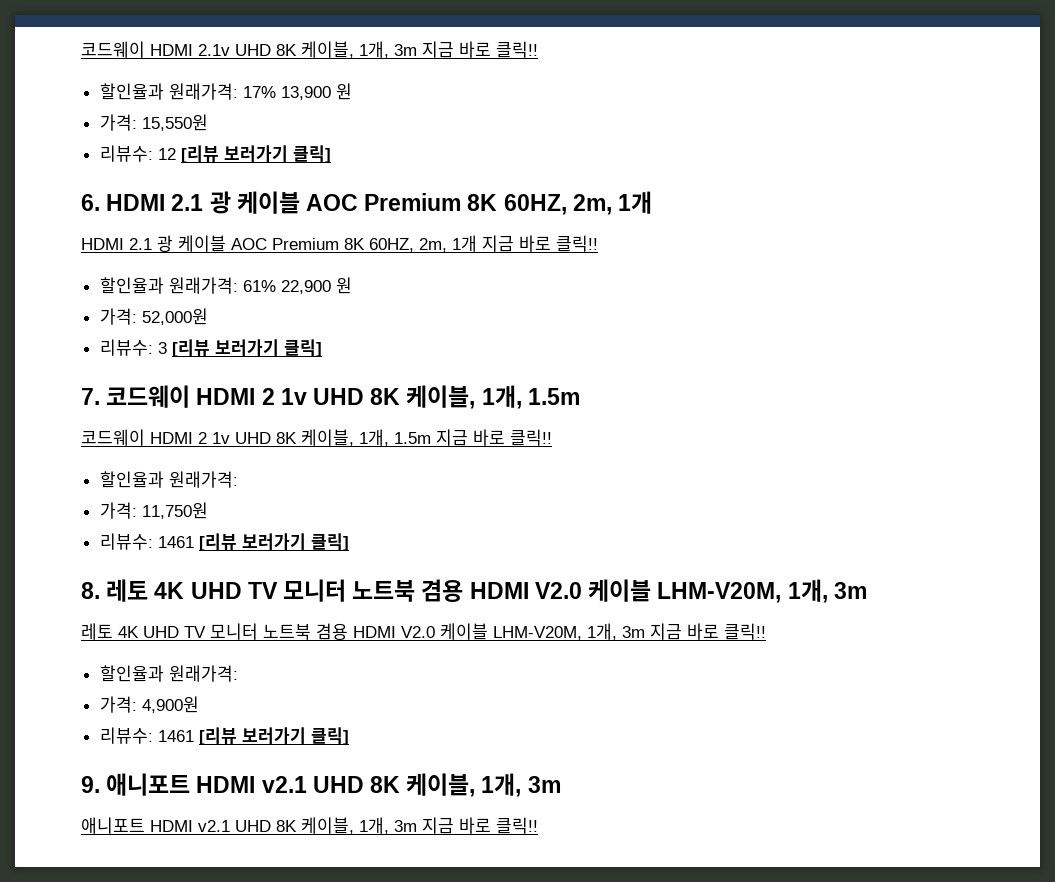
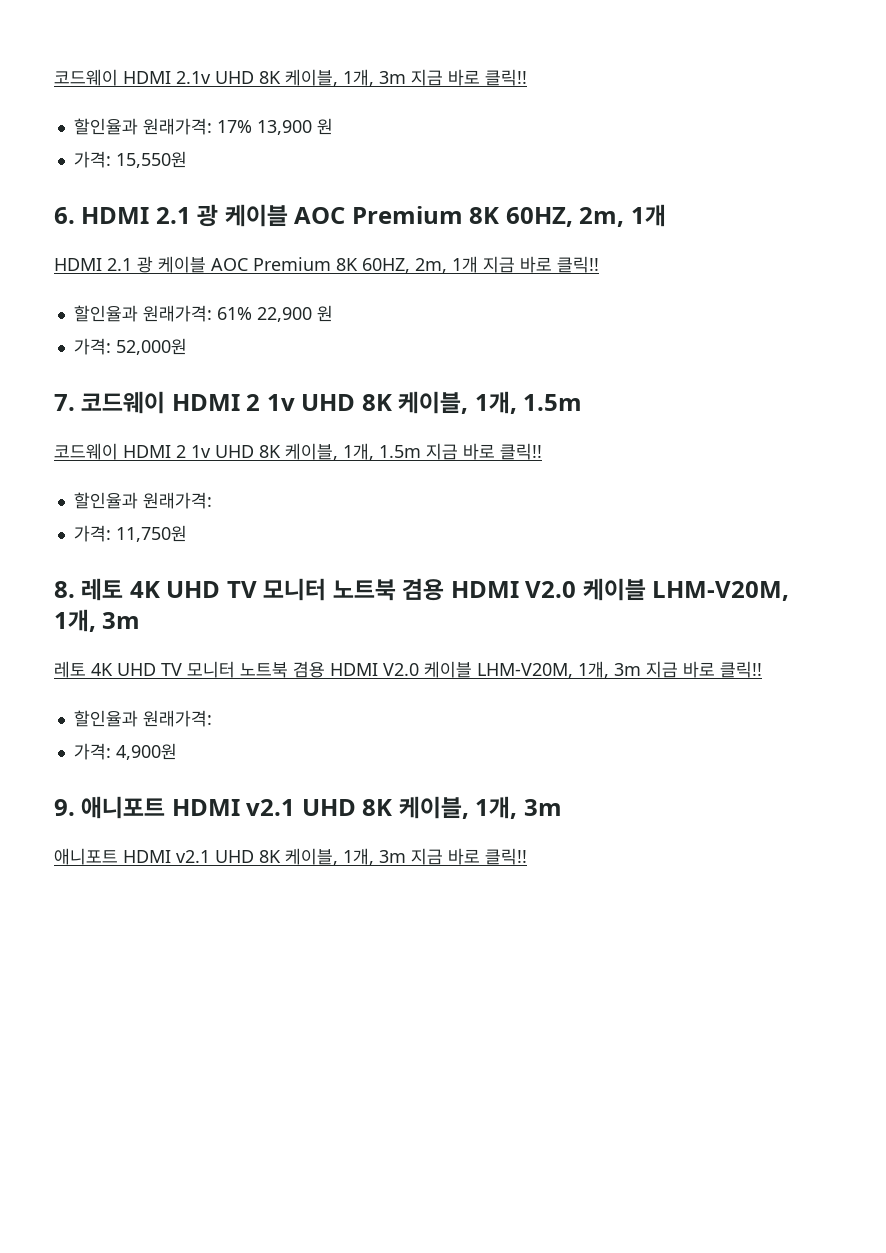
- 리뷰수: 12 [리뷰 보러가기 클릭]
- 리뷰수: 3 [리뷰 보러가기 클릭]
  가격: 11,750원
- 리뷰수: 1461 [리뷰 보러가기 클릭]
  가격: 4,900원
- 리뷰수: 1461 [리뷰 보러가기 클릭]

